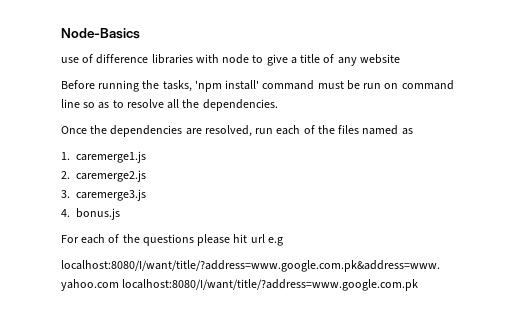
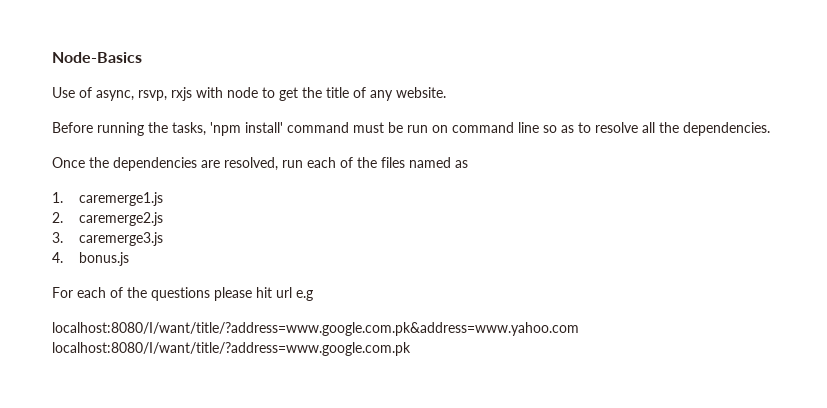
- use of difference libraries with node to give a title of any website
+ Use of async, rsvp, rxjs with node to get the title of any website.

